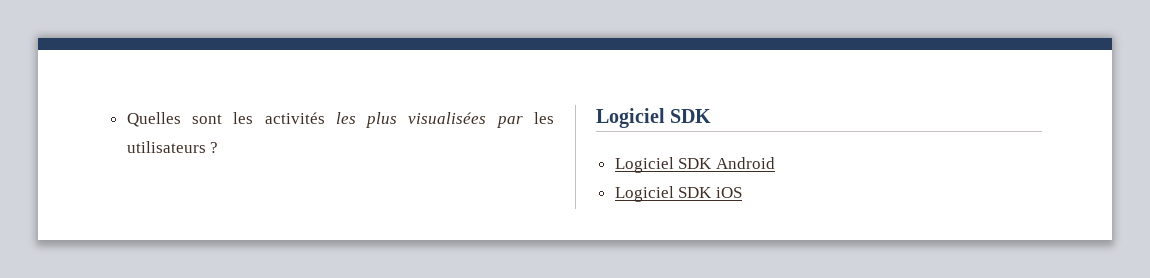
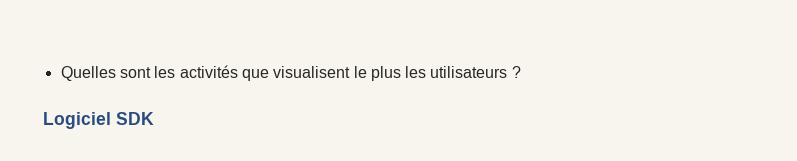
- Quelles sont les activités les plus visualisées par les utilisateurs ?
+ Quelles sont les activités que visualisent le plus les utilisateurs ?
- Logiciel SDK Android
- Logiciel SDK iOS

